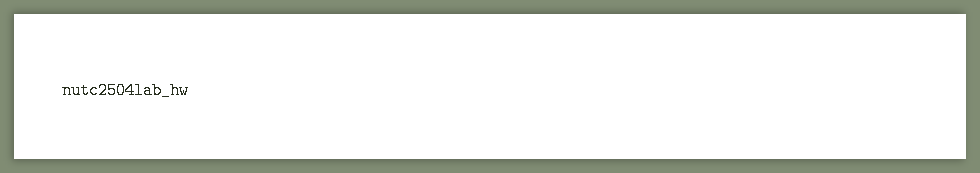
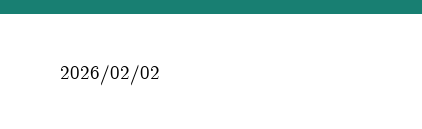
- nutc2504lab_hw
+ 2026/02/02

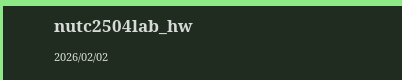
+ nutc2504lab_hw

